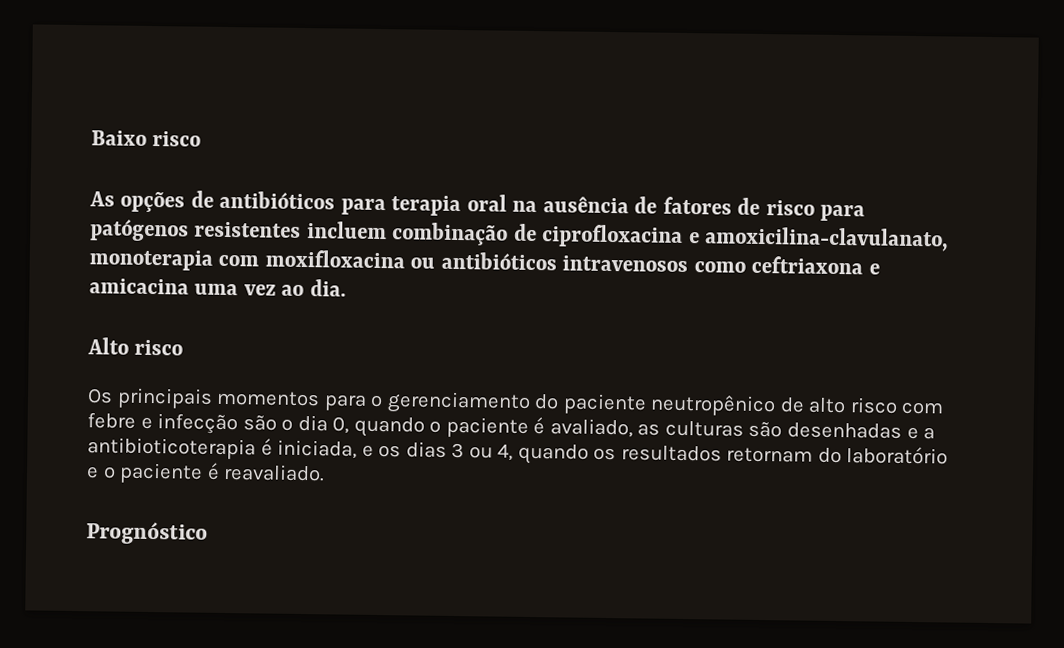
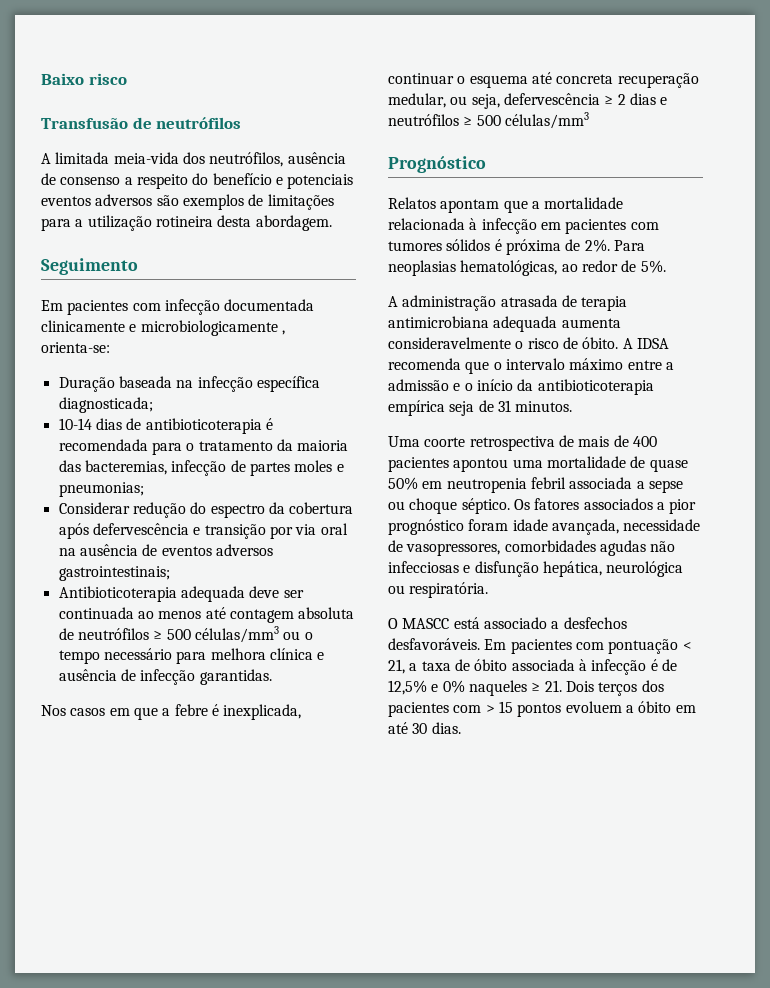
- As opções de antibióticos para terapia oral na ausência de fatores de risco para patógenos resistentes incluem combinação de ciprofloxacina e amoxicilina-clavulanato, monoterapia com moxifloxacina ou antibióticos intravenosos como ceftriaxona e amicacina uma vez ao dia.
- Alto risco
- Os principais momentos para o gerenciamento do paciente neutropênico de alto risco com febre e infecção são o dia 0, quando o paciente é avaliado, as culturas são desenhadas e a antibioticoterapia é iniciada, e os dias 3 ou 4, quando os resultados retornam do laboratório e o paciente é reavaliado.
+ Transfusão de neutrófilos
+ A limitada meia-vida dos neutrófilos, ausência de consenso a respeito do benefício e potenciais eventos adversos são exemplos de limitações para a utilização rotineira desta abordagem.
+ Seguimento
+ Em pacientes com infecção documentada clinicamente e microbiologicamente , orienta-se:
+ Duração baseada na infecção específica diagnosticada;
+ 10-14 dias de antibioticoterapia é recomendada para o tratamento da maioria das bacteremias, infecção de partes moles e pneumonias;
+ Considerar redução do espectro da cobertura após defervescência e transição por via oral na ausência de eventos adversos gastrointestinais;
+ Antibioticoterapia adequada deve ser continuada ao menos até contagem absoluta de neutrófilos ≥ 500 células/mm3 ou o tempo necessário para melhora clínica e ausência de infecção garantidas.
+ Nos casos em que a febre é inexplicada, continuar o esquema até concreta recuperação medular, ou seja, defervescência ≥ 2 dias e neutrófilos ≥ 500 células/mm3
  Prognóstico
+ Relatos apontam que a mortalidade relacionada à infecção em pacientes com tumores sólidos é próxima de 2%. Para neoplasias hematológicas, ao redor de 5%.
+ A administração atrasada de terapia antimicrobiana adequada aumenta consideravelmente o risco de óbito. A IDSA recomenda que o intervalo máximo entre a admissão e o início da antibioticoterapia empírica seja de 31 minutos.
+ Uma coorte retrospectiva de mais de 400 pacientes apontou uma mortalidade de quase 50% em neutropenia febril associada a sepse ou choque séptico. Os fatores associados a pior prognóstico foram idade avançada, necessidade de vasopressores, comorbidades agudas não infecciosas e disfunção hepática, neurológica ou respiratória.
+ O MASCC está associado a desfechos desfavoráveis. Em pacientes com pontuação < 21, a taxa de óbito associada à infecção é de 12,5% e 0% naqueles ≥ 21. Dois terços dos pacientes com > 15 pontos evoluem a óbito em até 30 dias.

